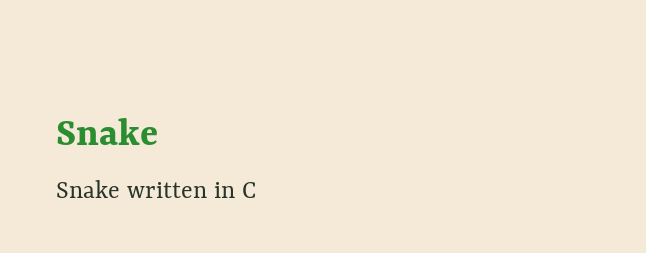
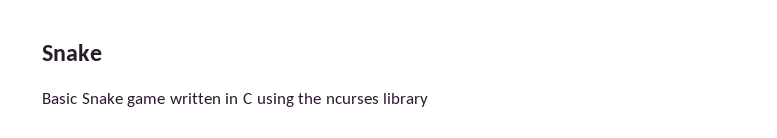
- Snake written in C
+ Basic Snake game written in C using the ncurses library

